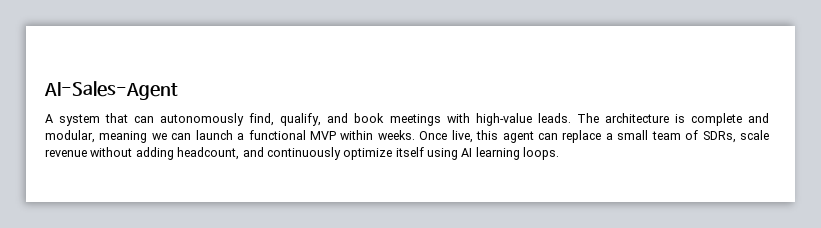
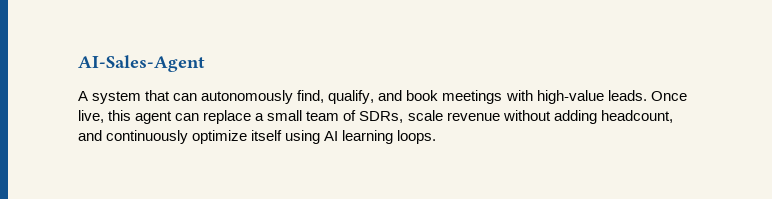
- The architecture is complete and modular, meaning we can launch a functional MVP within weeks.

